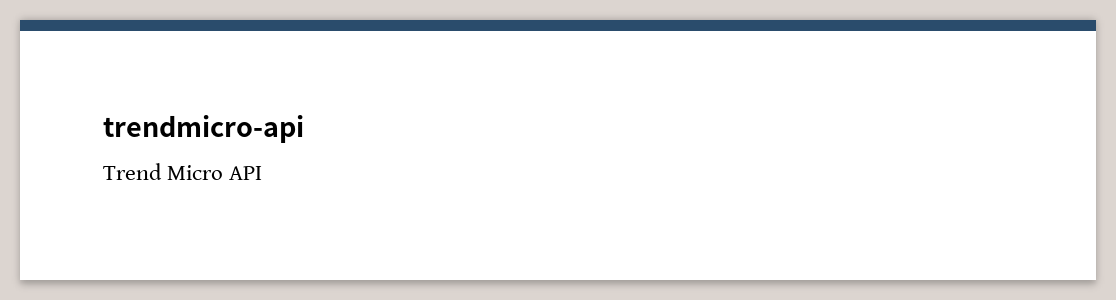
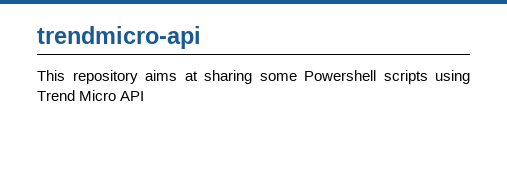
- Trend Micro API
+ This repository aims at sharing some Powershell scripts using Trend Micro API

